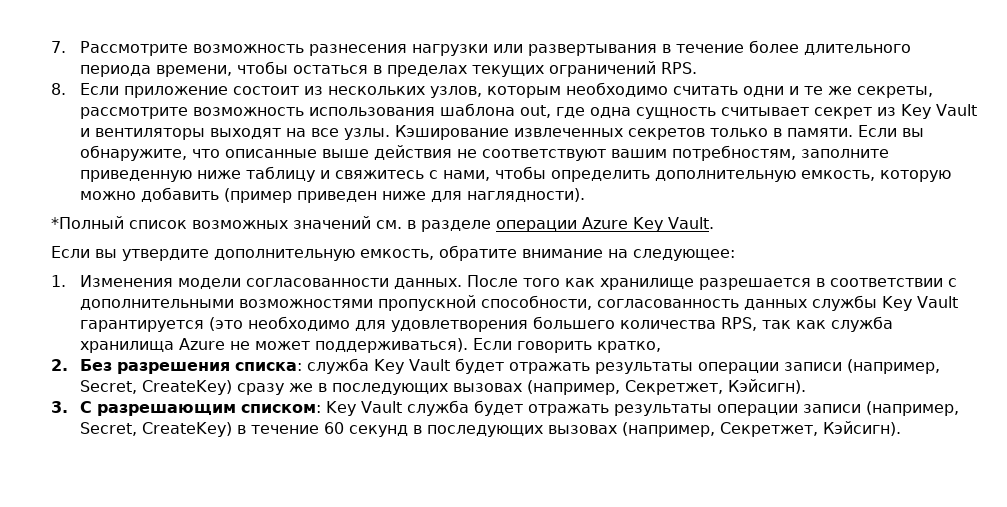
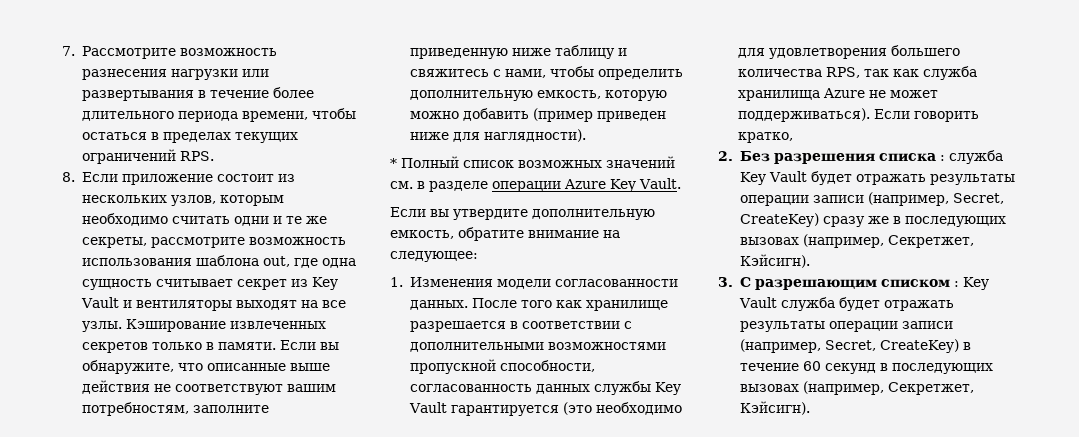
- *Полный список возможных значений см. в разделе операции Azure Key Vault.
+ * Полный список возможных значений см. в разделе операции Azure Key Vault.
- 2. Без разрешения списка: служба Key Vault будет отражать результаты операции записи (например, Secret, CreateKey) сразу же в последующих вызовах (например, Секретжет, Кэйсигн).
+ 2. Без разрешения списка : служба Key Vault будет отражать результаты операции записи (например, Secret, CreateKey) сразу же в последующих вызовах (например, Секретжет, Кэйсигн).
- 3. С разрешающим списком: Key Vault служба будет отражать результаты операции записи (например, Secret, CreateKey) в течение 60 секунд в последующих вызовах (например, Секретжет, Кэйсигн).
+ 3. С разрешающим списком : Key Vault служба будет отражать результаты операции записи (например, Secret, CreateKey) в течение 60 секунд в последующих вызовах (например, Секретжет, Кэйсигн).

